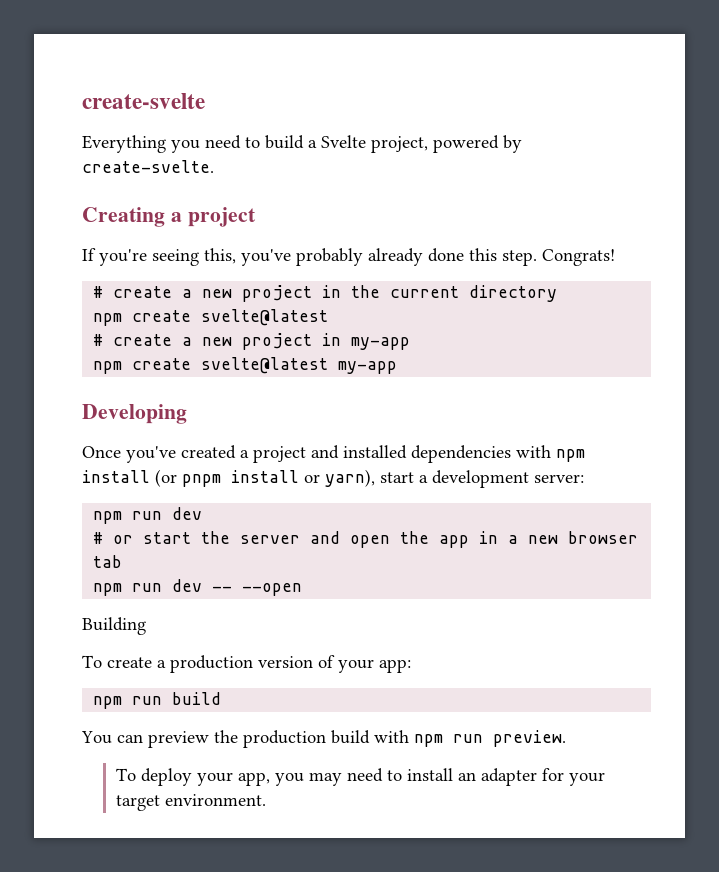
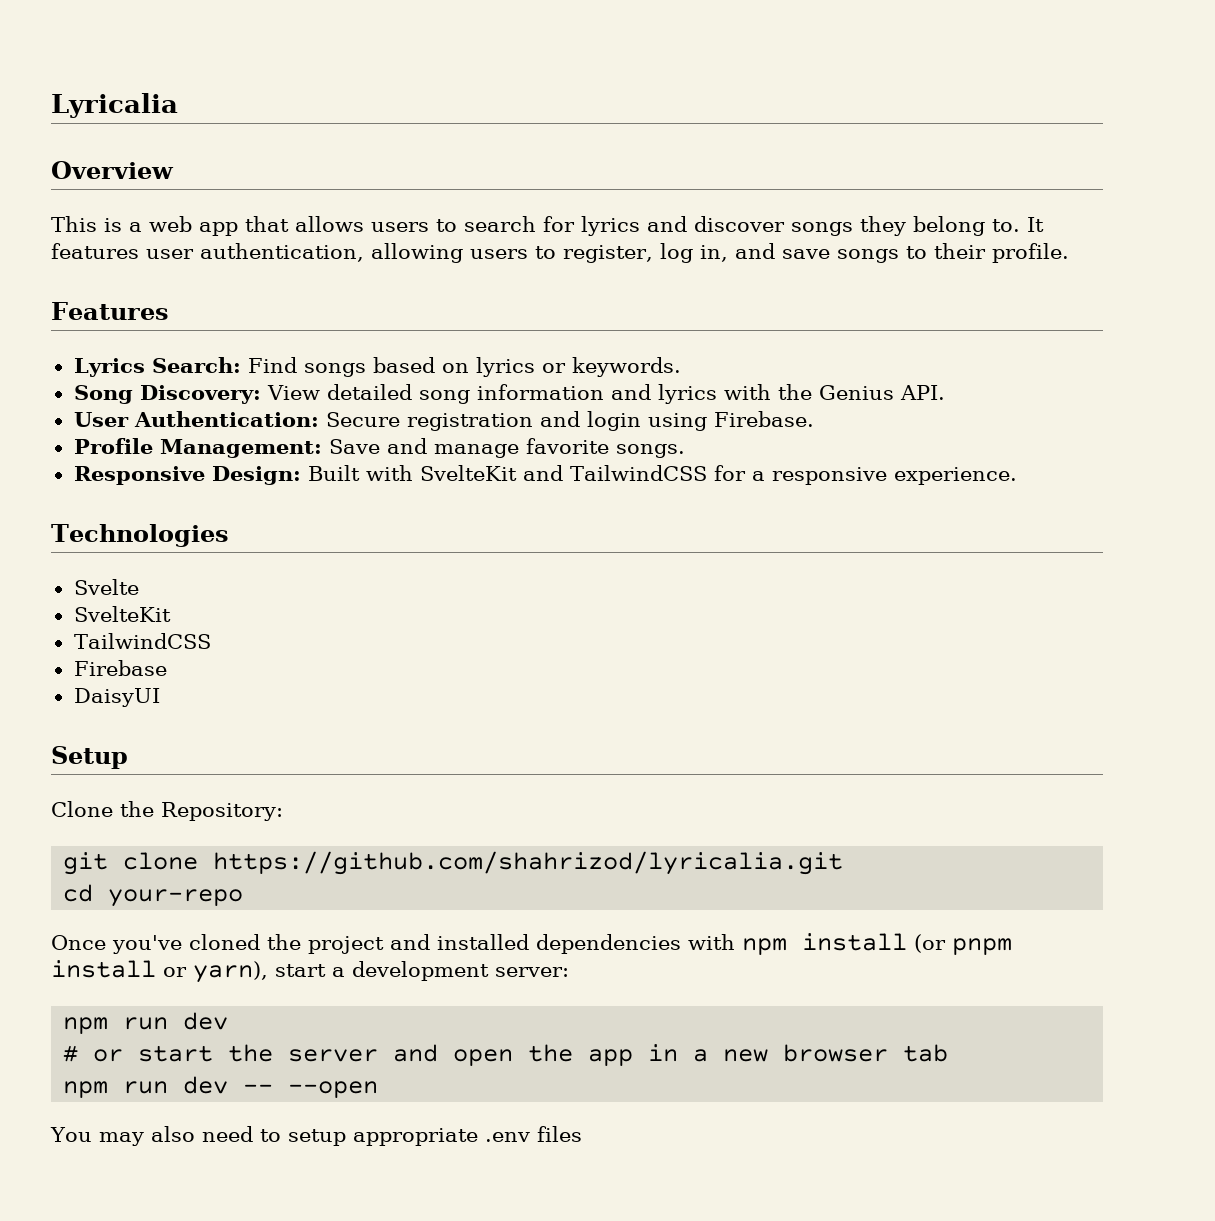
- create-svelte
- Everything you need to build a Svelte project, powered by create-svelte.
- Creating a project
- If you're seeing this, you've probably already done this step. Congrats!
- # create a new project in the current directory
- npm create svelte@latest
- # create a new project in my-app
- npm create svelte@latest my-app
- Developing
+ Lyricalia
+ Overview
+ This is a web app that allows users to search for lyrics and discover songs they belong to. It features user authentication, allowing users to register, log in, and save songs to their profile.
+ Features
+ Lyrics Search: Find songs based on lyrics or keywords.
+ Song Discovery: View detailed song information and lyrics with the Genius API.
+ User Authentication: Secure registration and login using Firebase.
+ Profile Management: Save and manage favorite songs.
+ Responsive Design: Built with SvelteKit and TailwindCSS for a responsive experience.
+ Technologies
+ Svelte
+ SvelteKit
+ TailwindCSS
+ Firebase
+ DaisyUI
+ Setup
+ Clone the Repository:
+ git clone https://github.com/shahrizod/lyricalia.git
+ cd your-repo
- Once you've created a project and installed dependencies with npm install (or pnpm install or yarn), start a development server:
+ Once you've cloned the project and installed dependencies with npm install (or pnpm install or yarn), start a development server:
- Building
- To create a production version of your app:
- npm run build
- You can preview the production build with npm run preview.
- To deploy your app, you may need to install an adapter for your target environment.
+ You may also need to setup appropriate .env files

